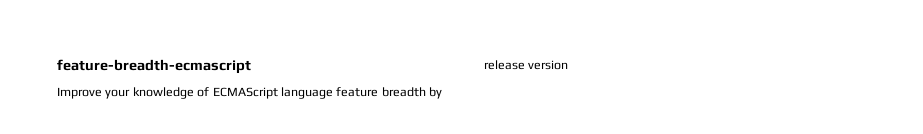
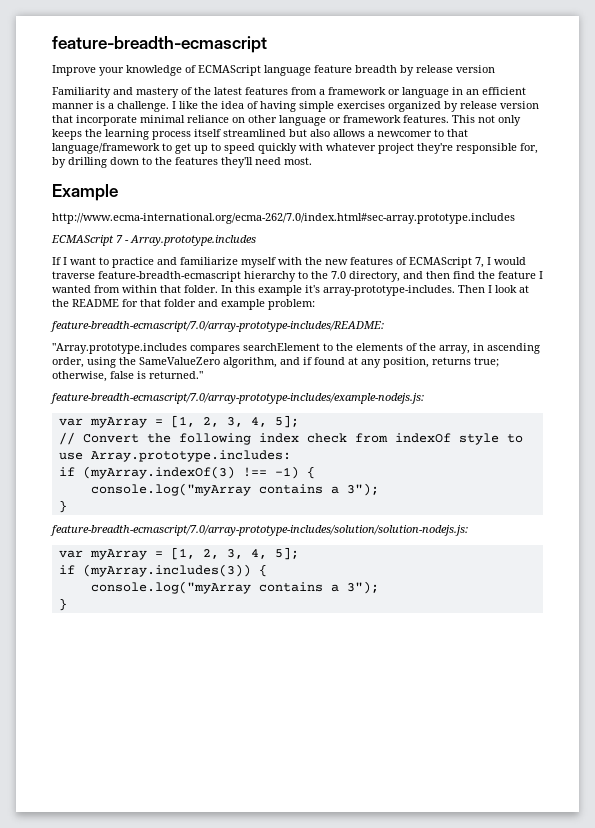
+ Familiarity and mastery of the latest features from a framework or language in an efficient manner is a challenge. I like the idea of having simple exercises organized by release version that incorporate minimal reliance on other language or framework features. This not only keeps the learning process itself streamlined but also allows a newcomer to that language/framework to get up to speed quickly with whatever project they're responsible for, by drilling down to the features they'll need most.
+ Example
+ http://www.ecma-international.org/ecma-262/7.0/index.html#sec-array.prototype.includes
+ ECMAScript 7 - Array.prototype.includes
+ If I want to practice and familiarize myself with the new features of ECMAScript 7, I would traverse feature-breadth-ecmascript hierarchy to the 7.0 directory, and then find the feature I wanted from within that folder. In this example it's array-prototype-includes. Then I look at the README for that folder and example problem:
+ feature-breadth-ecmascript/7.0/array-prototype-includes/README:
+ "Array.prototype.includes compares searchElement to the elements of the array, in ascending order, using the SameValueZero algorithm, and if found at any position, returns true; otherwise, false is returned."
+ feature-breadth-ecmascript/7.0/array-prototype-includes/example-nodejs.js:
+ var myArray = [1, 2, 3, 4, 5];
+ // Convert the following index check from indexOf style to use Array.prototype.includes:
+ if (myArray.indexOf(3) !== -1) {
+ console.log("myArray contains a 3");
+ }
+ feature-breadth-ecmascript/7.0/array-prototype-includes/solution/solution-nodejs.js:
+ var myArray = [1, 2, 3, 4, 5];
+ if (myArray.includes(3)) {
+ console.log("myArray contains a 3");
+ }

